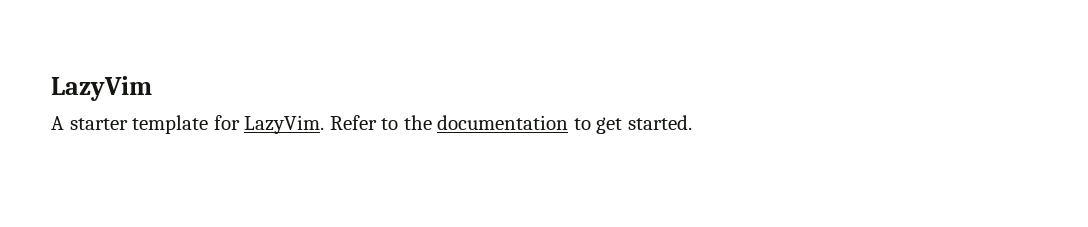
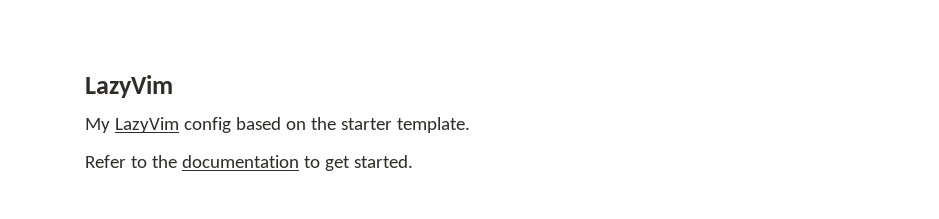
- A starter template for LazyVim. Refer to the documentation to get started.
+ My LazyVim config based on the starter template.
+ Refer to the documentation to get started.

